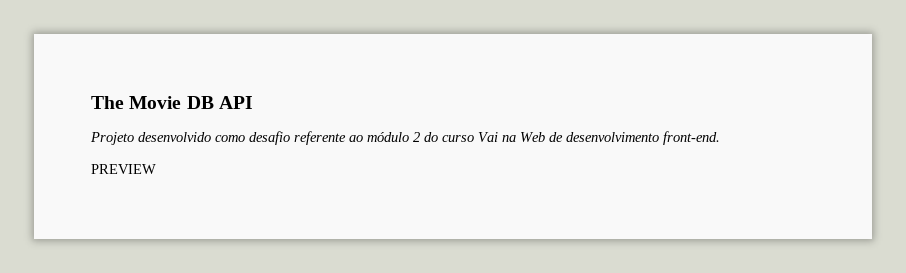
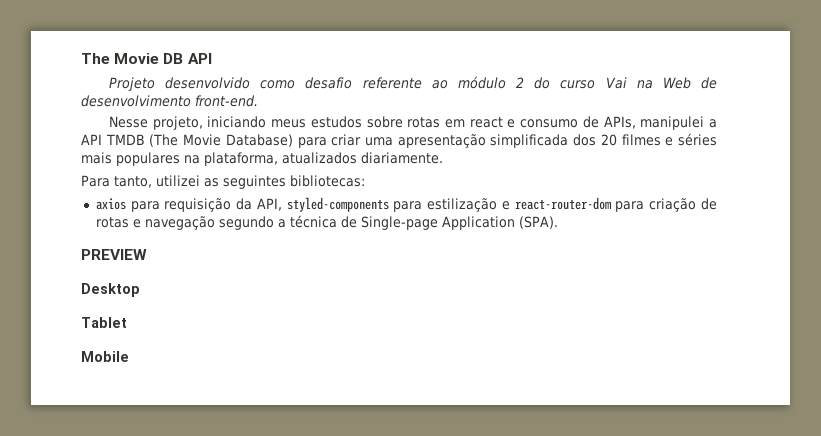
+ Nesse projeto, iniciando meus estudos sobre rotas em react e consumo de APIs, manipulei a API TMDB (The Movie Database) para criar uma apresentação simplificada dos 20 filmes e séries mais populares na plataforma, atualizados diariamente.
+ Para tanto, utilizei as seguintes bibliotecas:
+ axios para requisição da API, styled-components para estilização e react-router-dom para criação de rotas e navegação segundo a técnica de Single-page Application (SPA).
  PREVIEW
+ Desktop
+ Tablet
+ Mobile

